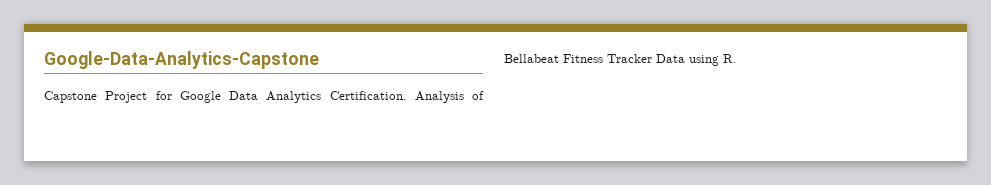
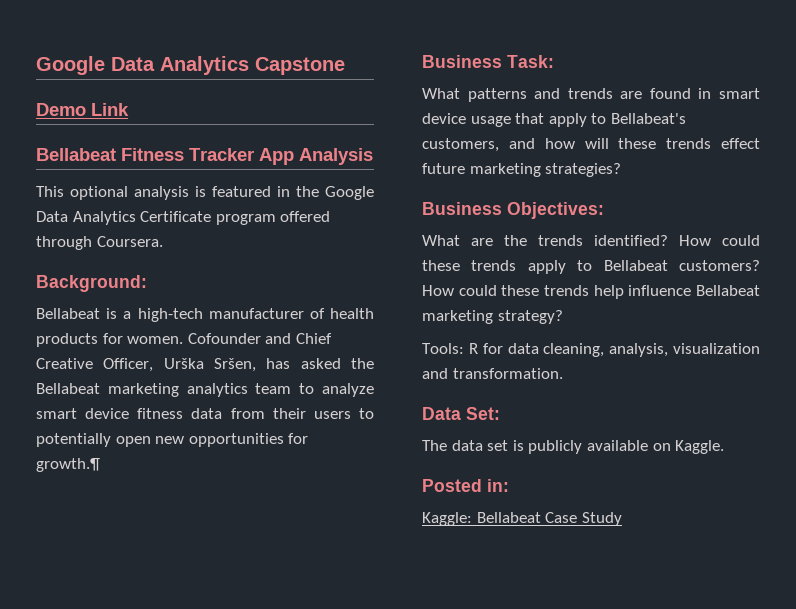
- Google-Data-Analytics-Capstone
- Capstone Project for Google Data Analytics Certification. Analysis of Bellabeat Fitness Tracker Data using R.
+ Google Data Analytics Capstone
+ Demo Link
+ Bellabeat Fitness Tracker App Analysis
+ This optional analysis is featured in the Google Data Analytics Certificate program offered through Coursera.
+ Background:
+ Bellabeat is a high-tech manufacturer of health products for women. Cofounder and Chief Creative Officer, Urška Sršen, has asked the Bellabeat marketing analytics team to analyze smart device fitness data from their users to potentially open new opportunities for growth.¶
+ Business Task:
+ What patterns and trends are found in smart device usage that apply to Bellabeat's customers, and how will these trends effect future marketing strategies?
+ Business Objectives:
+ What are the trends identified? How could these trends apply to Bellabeat customers? How could these trends help influence Bellabeat marketing strategy?
+ Tools: R for data cleaning, analysis, visualization and transformation.
+ Data Set:
+ The data set is publicly available on Kaggle.
+ Posted in:
+ Kaggle: Bellabeat Case Study

